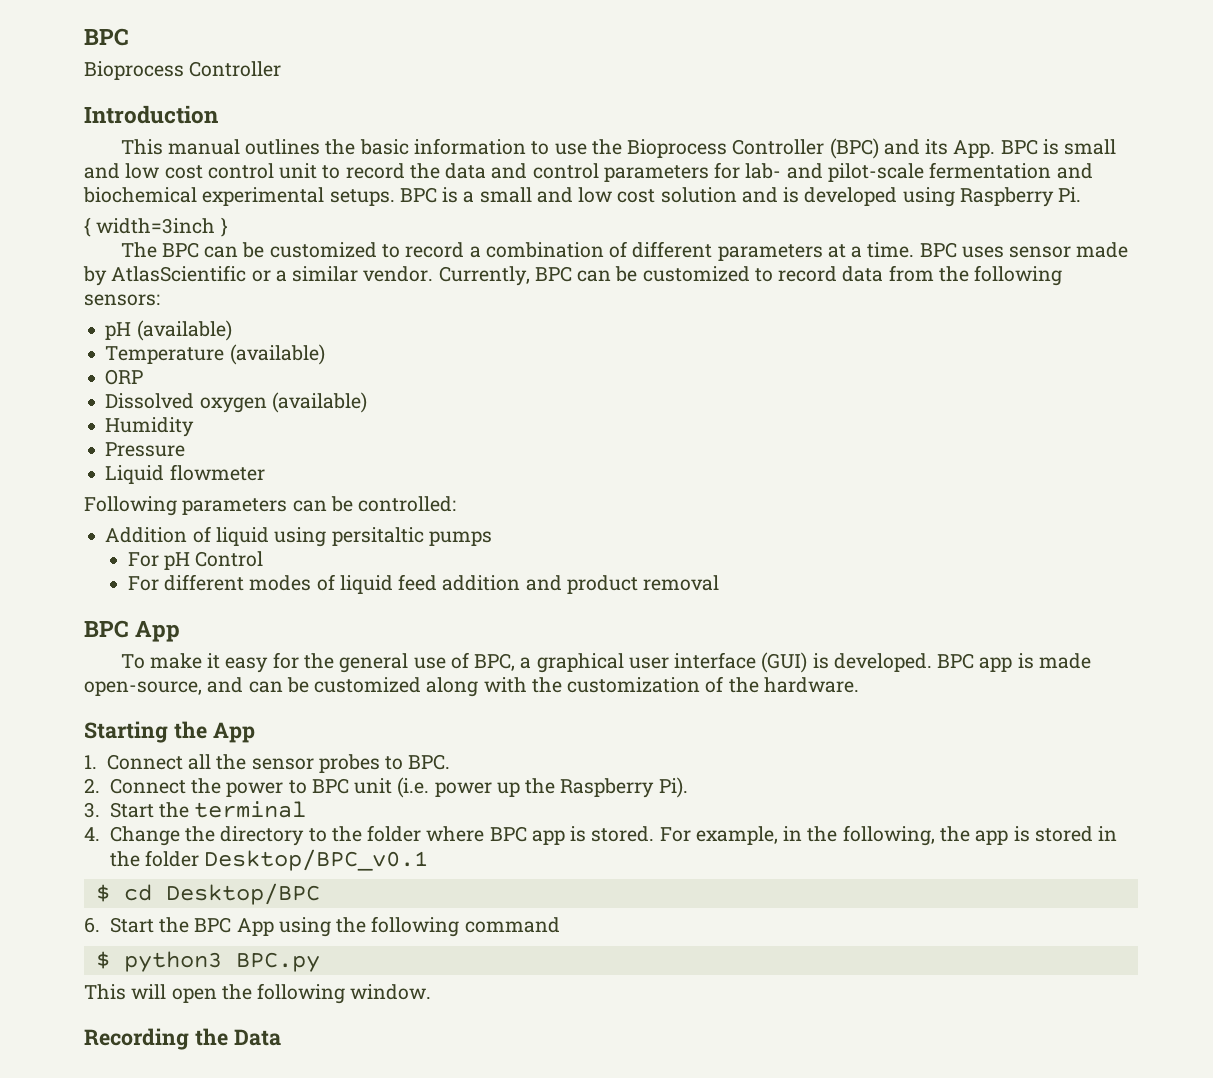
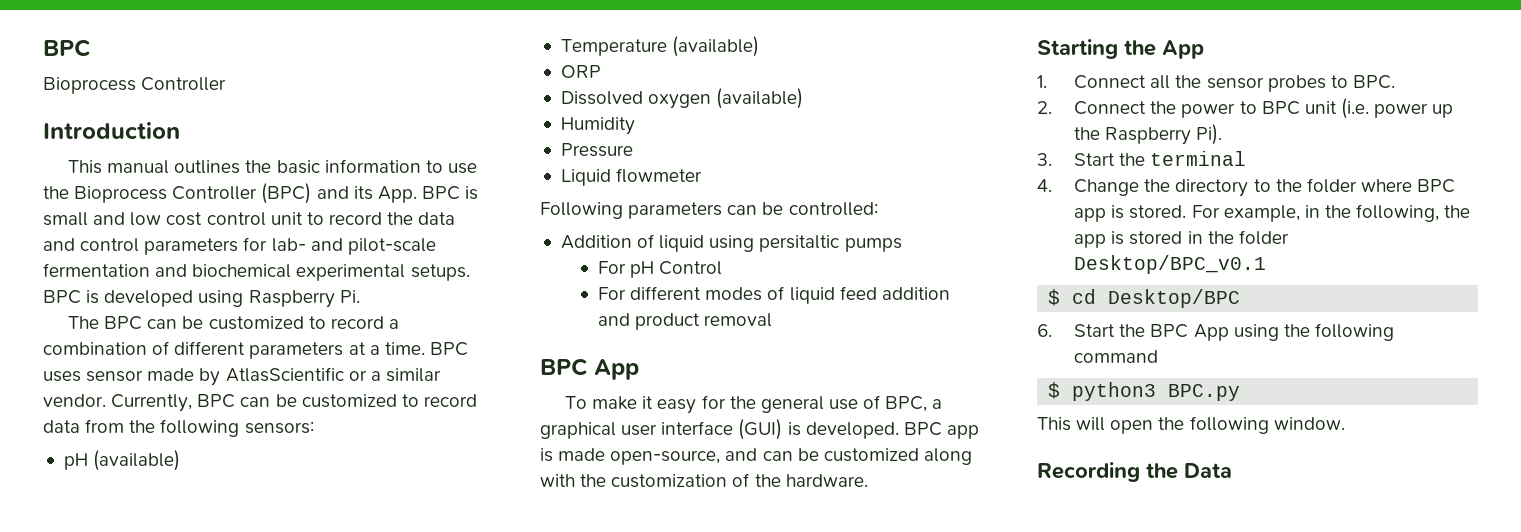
- BPC is a small and low cost solution and is developed using Raspberry Pi.
+ BPC is developed using Raspberry Pi.
- { width=3inch }

